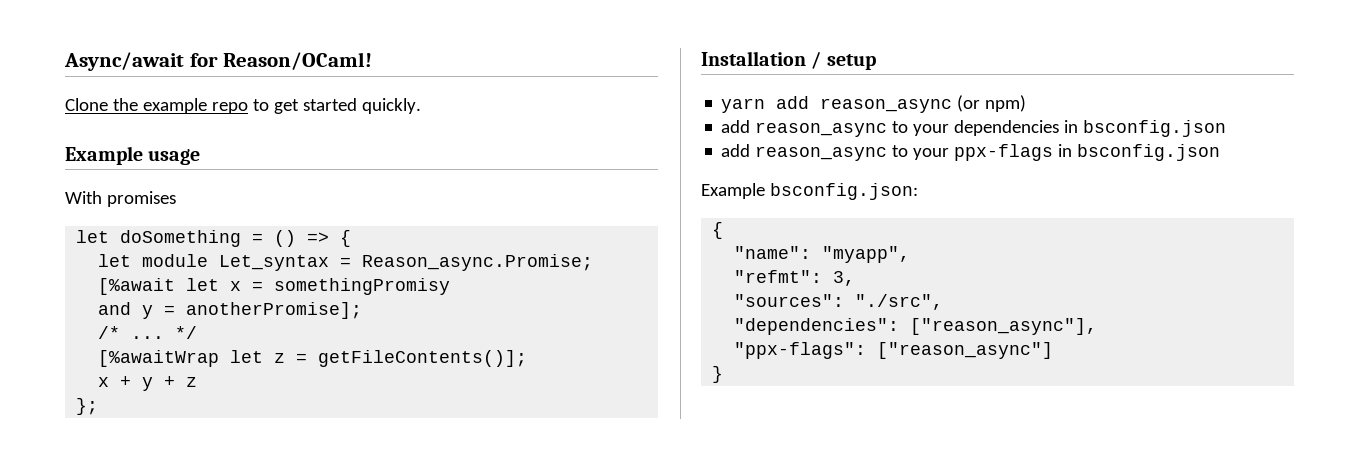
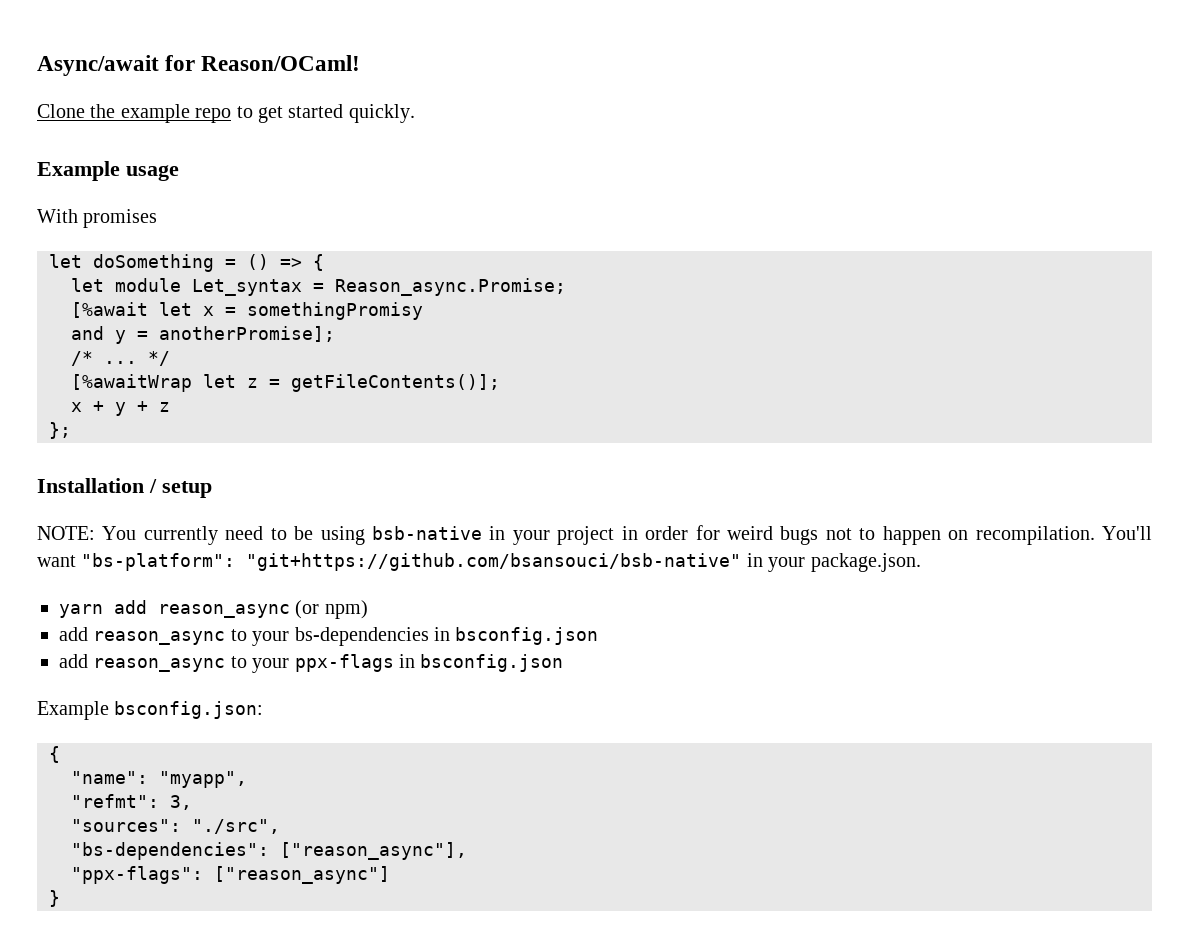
+ NOTE: You currently need to be using bsb-native in your project in order for weird bugs not to happen on recompilation. You'll want "bs-platform": "git+https://github.com/bsansouci/bsb-native" in your package.json.
- add reason_async to your dependencies in bsconfig.json
+ add reason_async to your bs-dependencies in bsconfig.json
- "dependencies": ["reason_async"],
+ "bs-dependencies": ["reason_async"],

